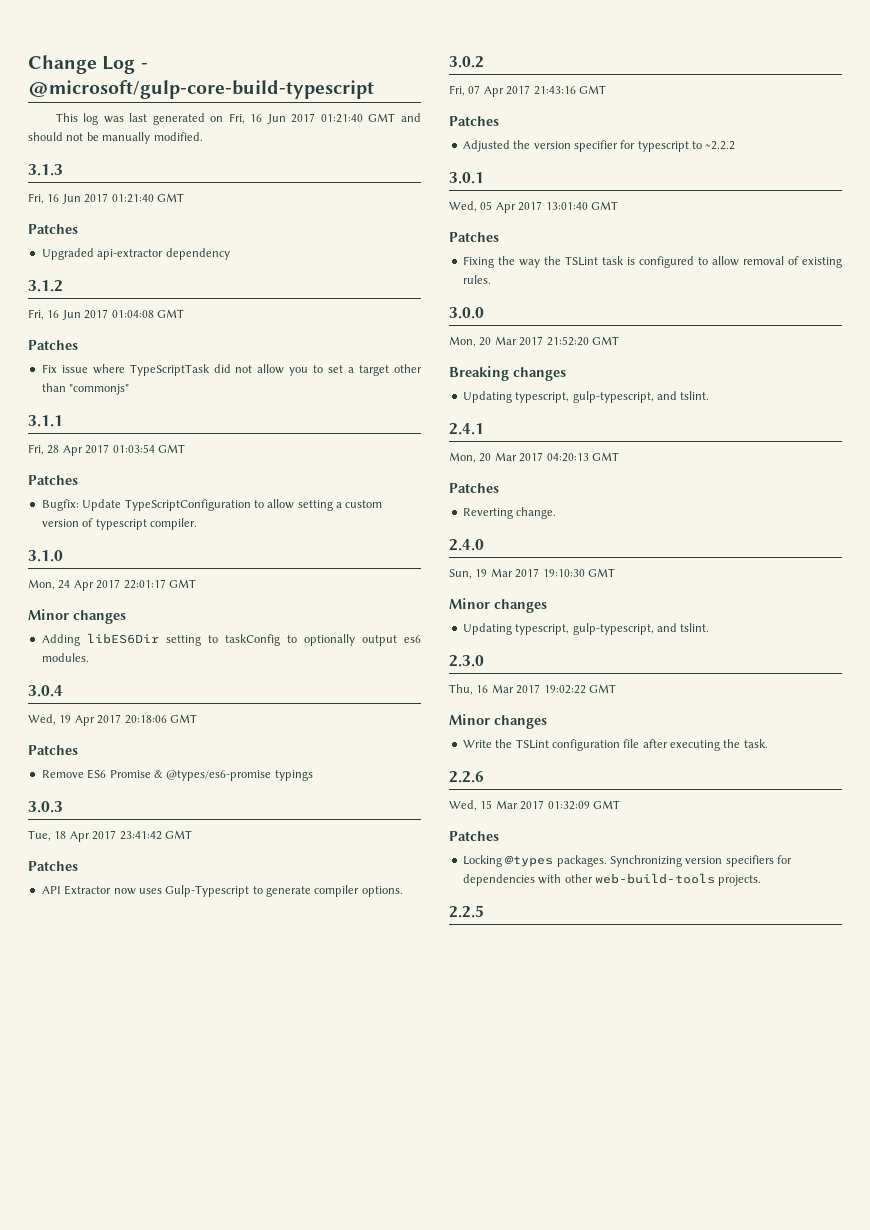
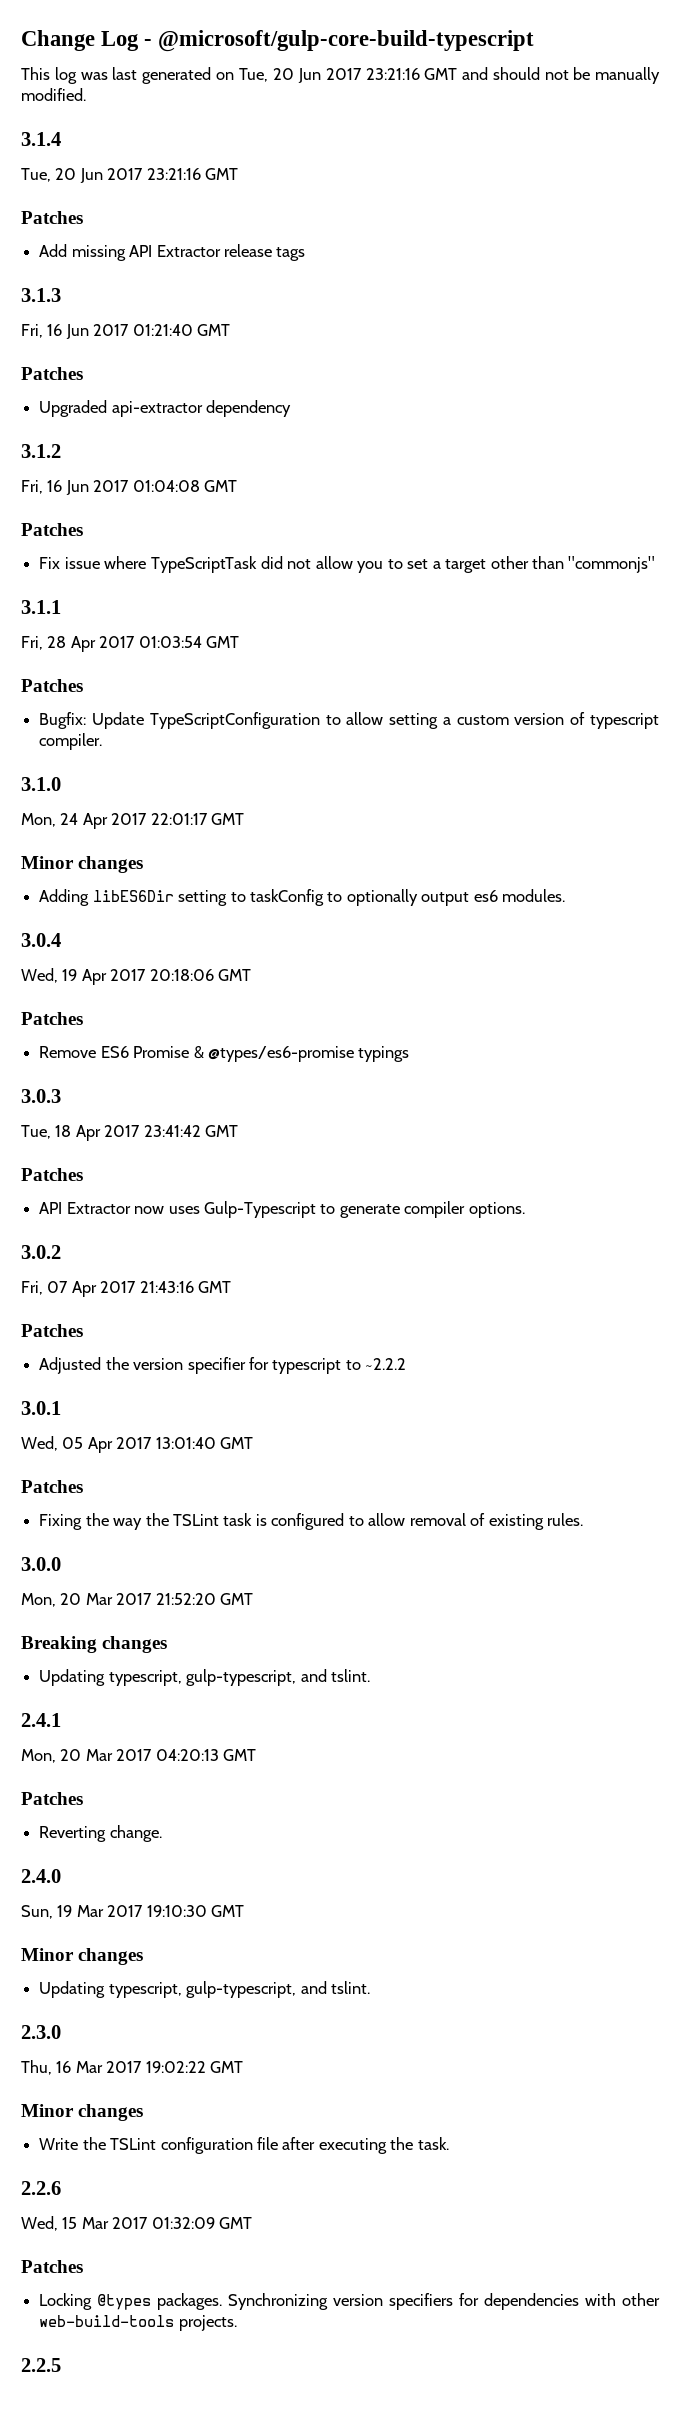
- This log was last generated on Fri, 16 Jun 2017 01:21:40 GMT and should not be manually modified.
+ This log was last generated on Tue, 20 Jun 2017 23:21:16 GMT and should not be manually modified.
+ 3.1.4
+ Tue, 20 Jun 2017 23:21:16 GMT
+ Patches
+ Add missing API Extractor release tags

